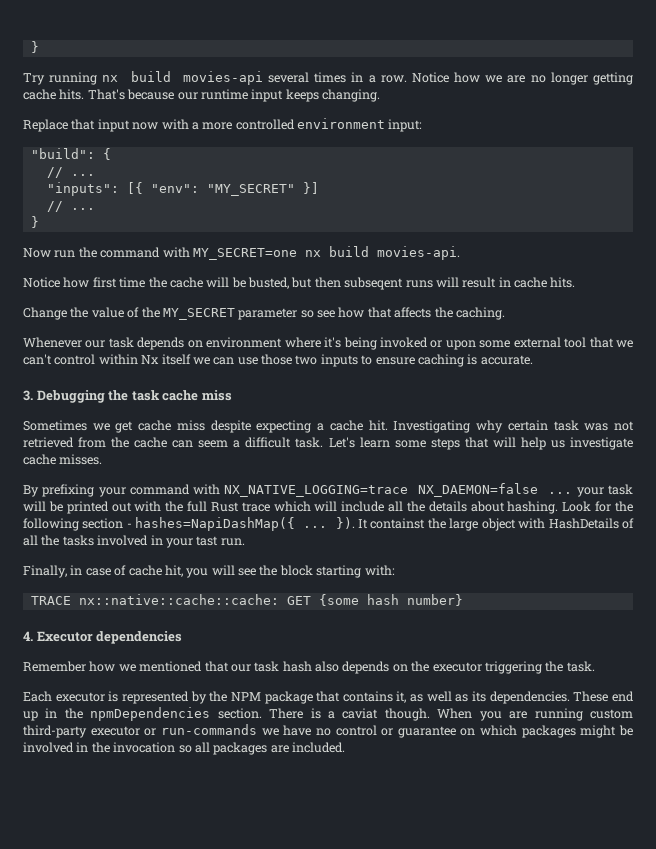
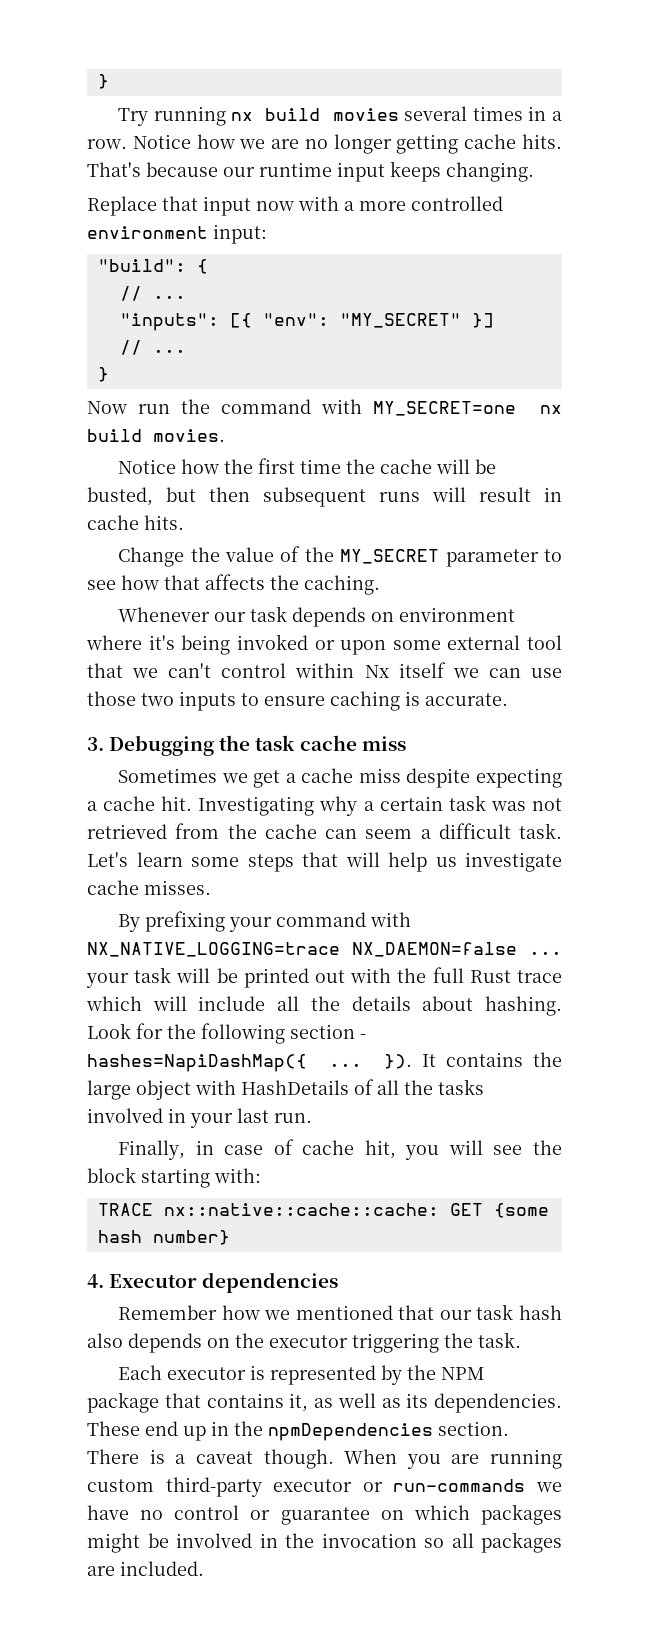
- Try running nx build movies-api several times in a row.
+ Try running nx build movies several times in a row.
- Now run the command with MY_SECRET=one nx build movies-api.
- Notice how first time the cache will be busted, but then subseqent runs will result in cache hits.
+ Now run the command with MY_SECRET=one nx build movies.
+ Notice how the first time the cache will be busted, but then subsequent runs will result in cache hits.
- Change the value of the MY_SECRET parameter so see how that affects the caching.
+ Change the value of the MY_SECRET parameter to see how that affects the caching.
- Sometimes we get cache miss despite expecting a cache hit.
+ Sometimes we get a cache miss despite expecting a cache hit.
- Investigating why certain task was not retrieved from the cache can seem a difficult task.
+ Investigating why a certain task was not retrieved from the cache can seem a difficult task.
- It containst the large object with HashDetails of all the tasks involved in your tast run.
+ It contains the large object with HashDetails of all the tasks involved in your last run.
- There is a caviat though.
+ There is a caveat though.

